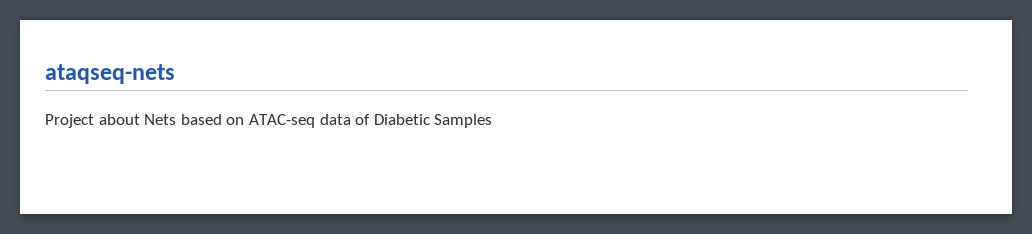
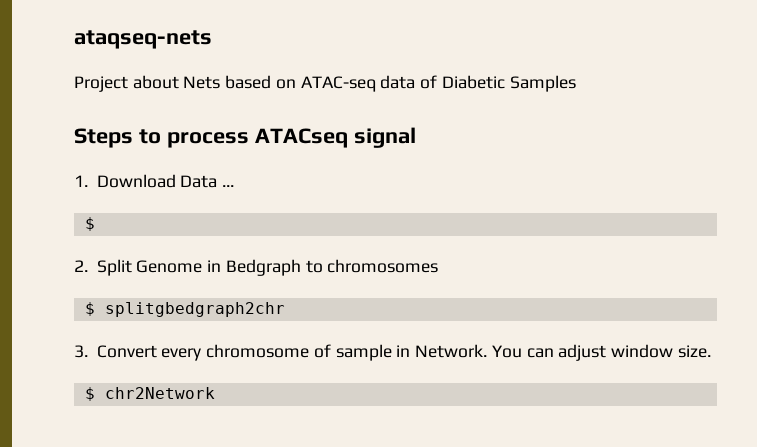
+ Steps to process ATACseq signal
+ 1. Download Data ...
+ $
+ 2. Split Genome in Bedgraph to chromosomes
+ $ splitgbedgraph2chr
+ 3. Convert every chromosome of sample in Network. You can adjust window size.
+ $ chr2Network

